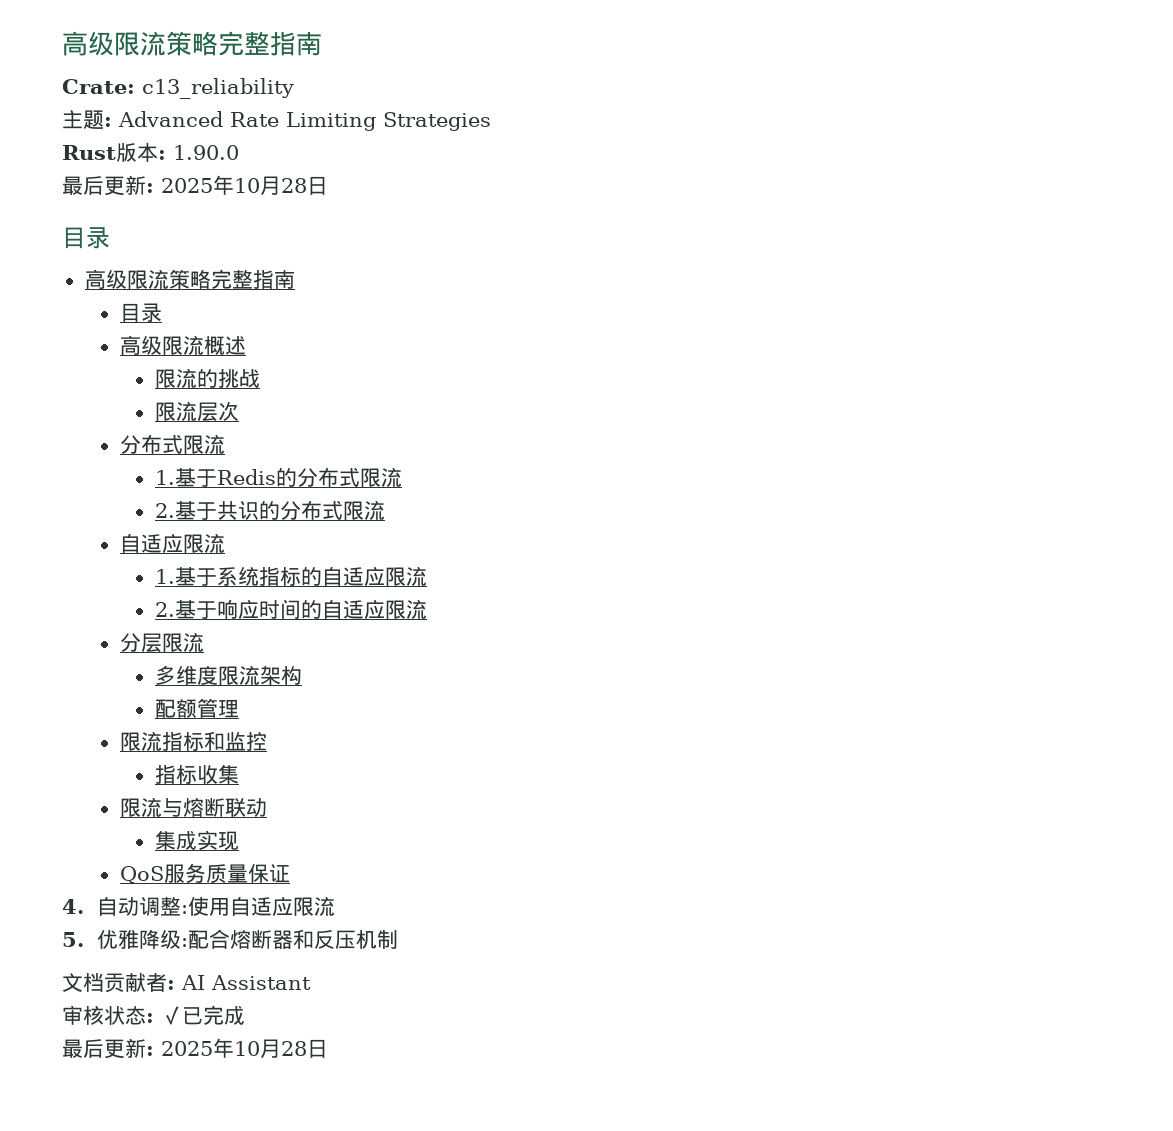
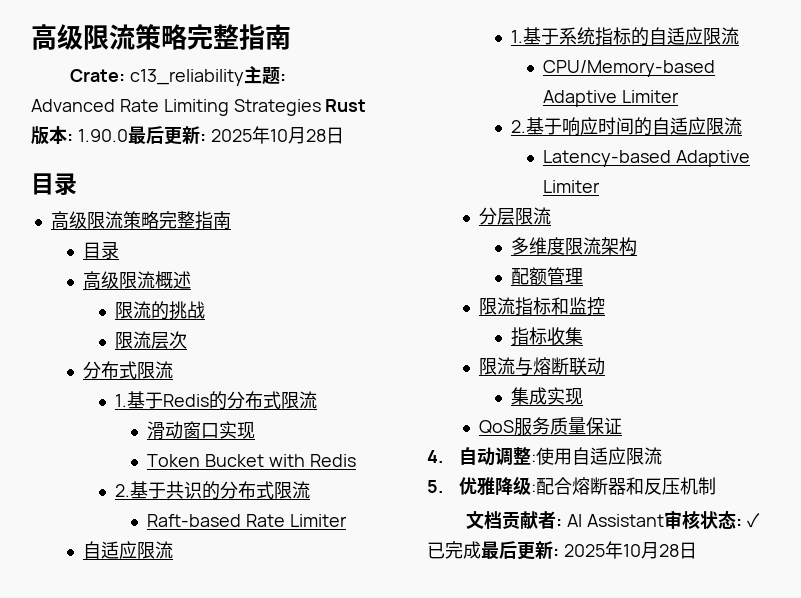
- Crate: c13_reliability
- 主题: Advanced Rate Limiting Strategies
- Rust版本: 1.90.0
- 最后更新: 2025年10月28日
+ Crate: c13_reliability主题: Advanced Rate Limiting Strategies Rust版本: 1.90.0最后更新: 2025年10月28日
+ 滑动窗口实现
+ Token Bucket with Redis
+ Raft-based Rate Limiter
+ CPU/Memory-based Adaptive Limiter
+ Latency-based Adaptive Limiter
- 文档贡献者: AI Assistant
- 审核状态: ✓已完成
- 最后更新: 2025年10月28日
+ 文档贡献者: AI Assistant审核状态: ✓已完成最后更新: 2025年10月28日

